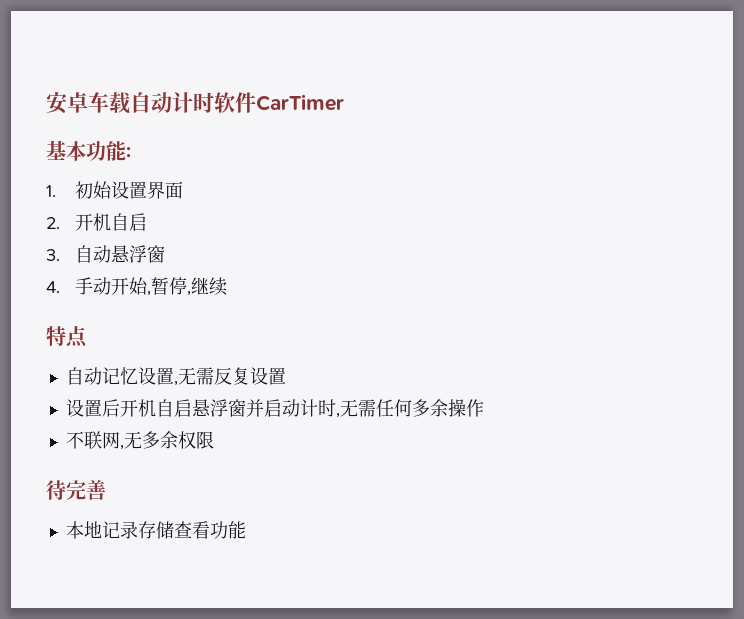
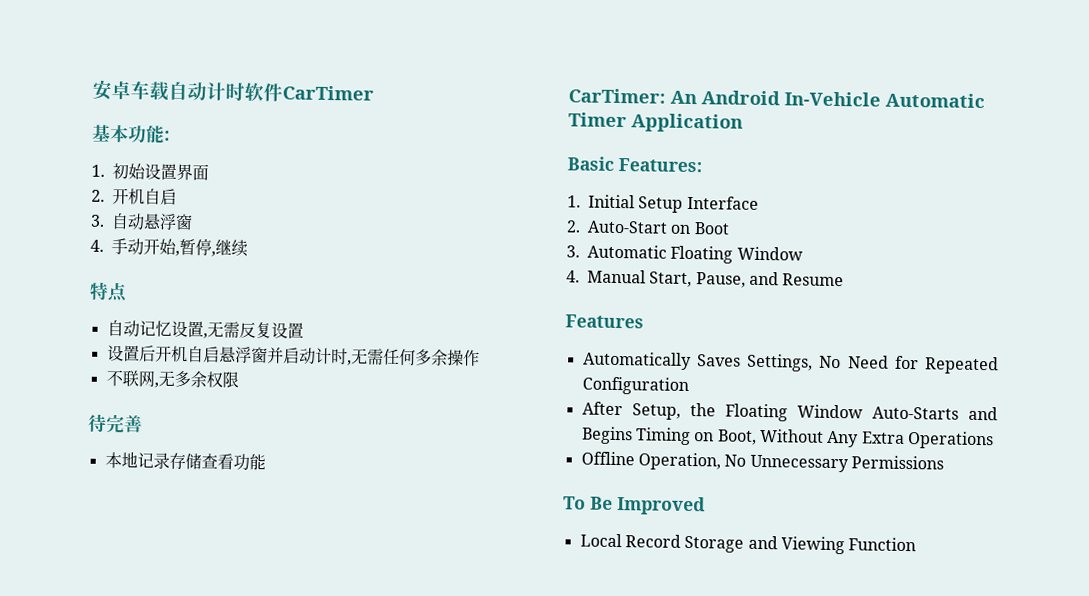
+ CarTimer: An Android In-Vehicle Automatic Timer Application
+ Basic Features:
+ 1. Initial Setup Interface
+ 2. Auto-Start on Boot
+ 3. Automatic Floating Window
+ 4. Manual Start, Pause, and Resume
+ Features
+ Automatically Saves Settings, No Need for Repeated Configuration
+ After Setup, the Floating Window Auto-Starts and Begins Timing on Boot, Without Any Extra Operations
+ Offline Operation, No Unnecessary Permissions
+ To Be Improved
+ Local Record Storage and Viewing Function

